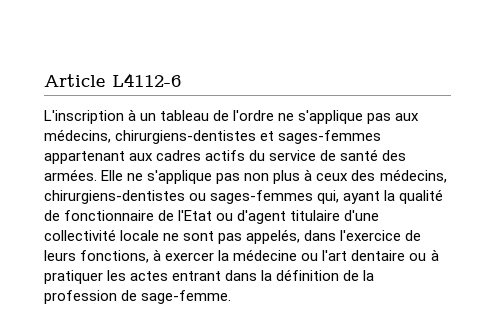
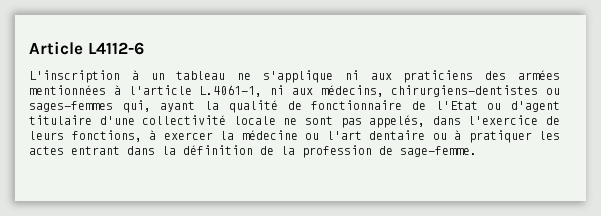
- L'inscription à un tableau de l'ordre ne s'applique pas aux médecins, chirurgiens-dentistes et sages-femmes appartenant aux cadres actifs du service de santé des armées. Elle ne s'applique pas non plus à ceux des médecins, chirurgiens-dentistes ou sages-femmes qui, ayant la qualité de fonctionnaire de l'Etat ou d'agent titulaire d'une collectivité locale ne sont pas appelés, dans l'exercice de leurs fonctions, à exercer la médecine ou l'art dentaire ou à pratiquer les actes entrant dans la définition de la profession de sage-femme.
+ L'inscription à un tableau ne s'applique ni aux praticiens des armées mentionnées à l'article L.4061-1, ni aux médecins, chirurgiens-dentistes ou sages-femmes qui, ayant la qualité de fonctionnaire de l'Etat ou d'agent titulaire d'une collectivité locale ne sont pas appelés, dans l'exercice de leurs fonctions, à exercer la médecine ou l'art dentaire ou à pratiquer les actes entrant dans la définition de la profession de sage-femme.

